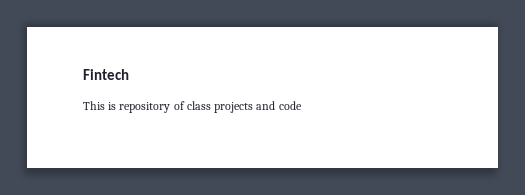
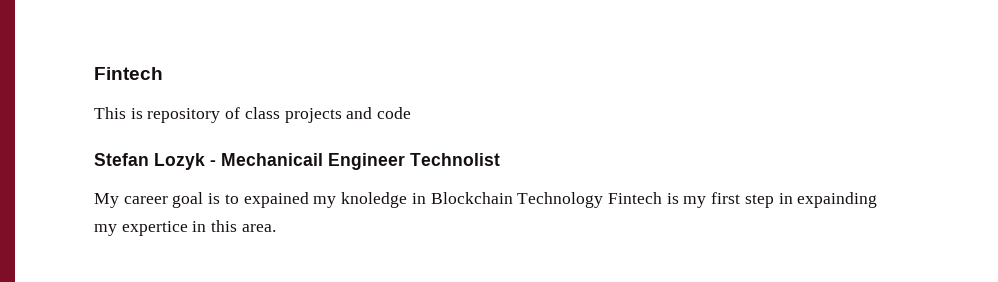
+ Stefan Lozyk - Mechanicail Engineer Technolist
+ My career goal is to expained my knoledge in Blockchain Technology Fintech is my first step in expainding my expertice in this area.

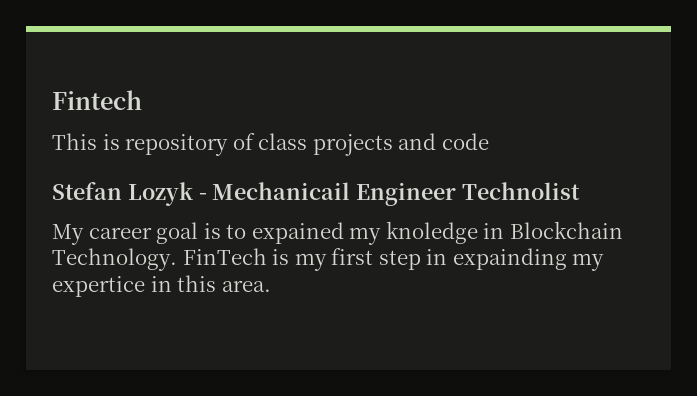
- My career goal is to expained my knoledge in Blockchain Technology Fintech is my first step in expainding my expertice in this area.
+ My career goal is to expained my knoledge in Blockchain Technology. FinTech is my first step in expainding my expertice in this area.

